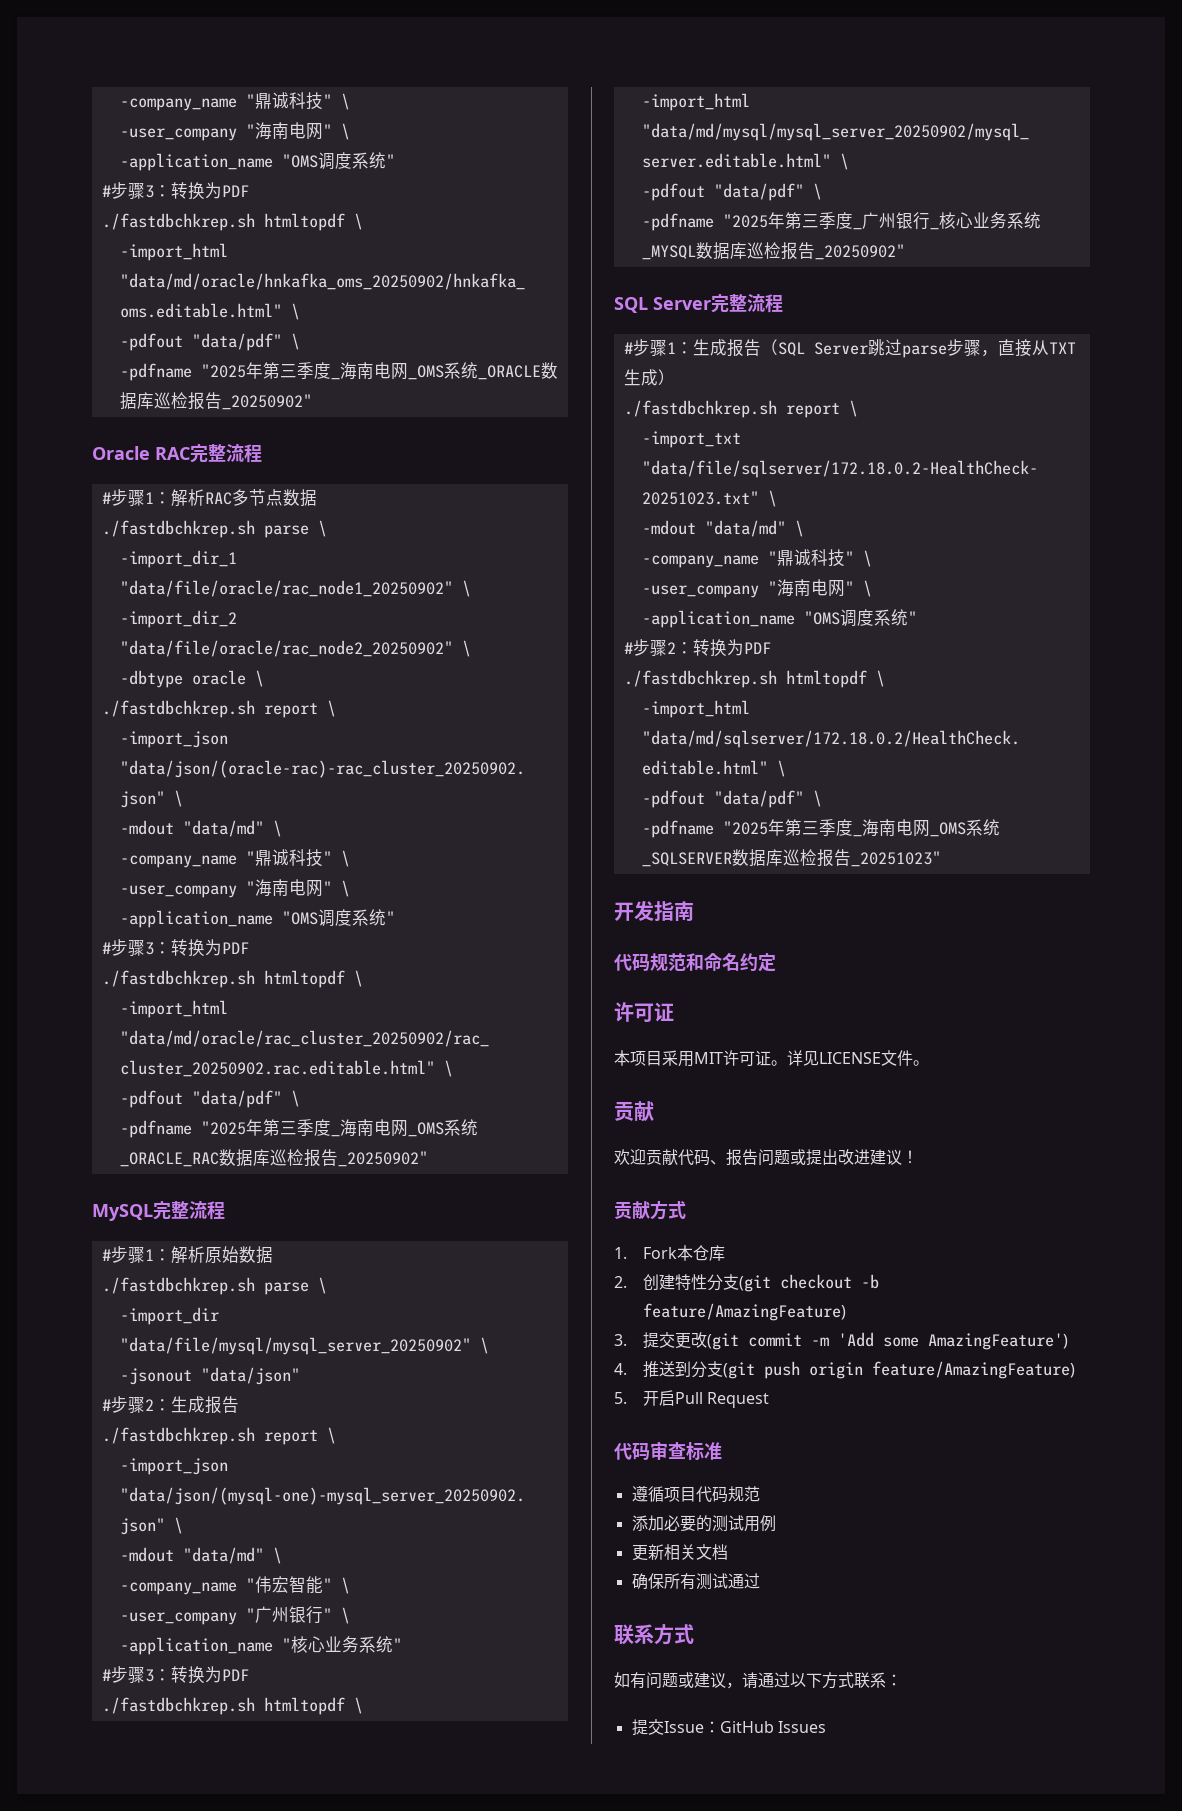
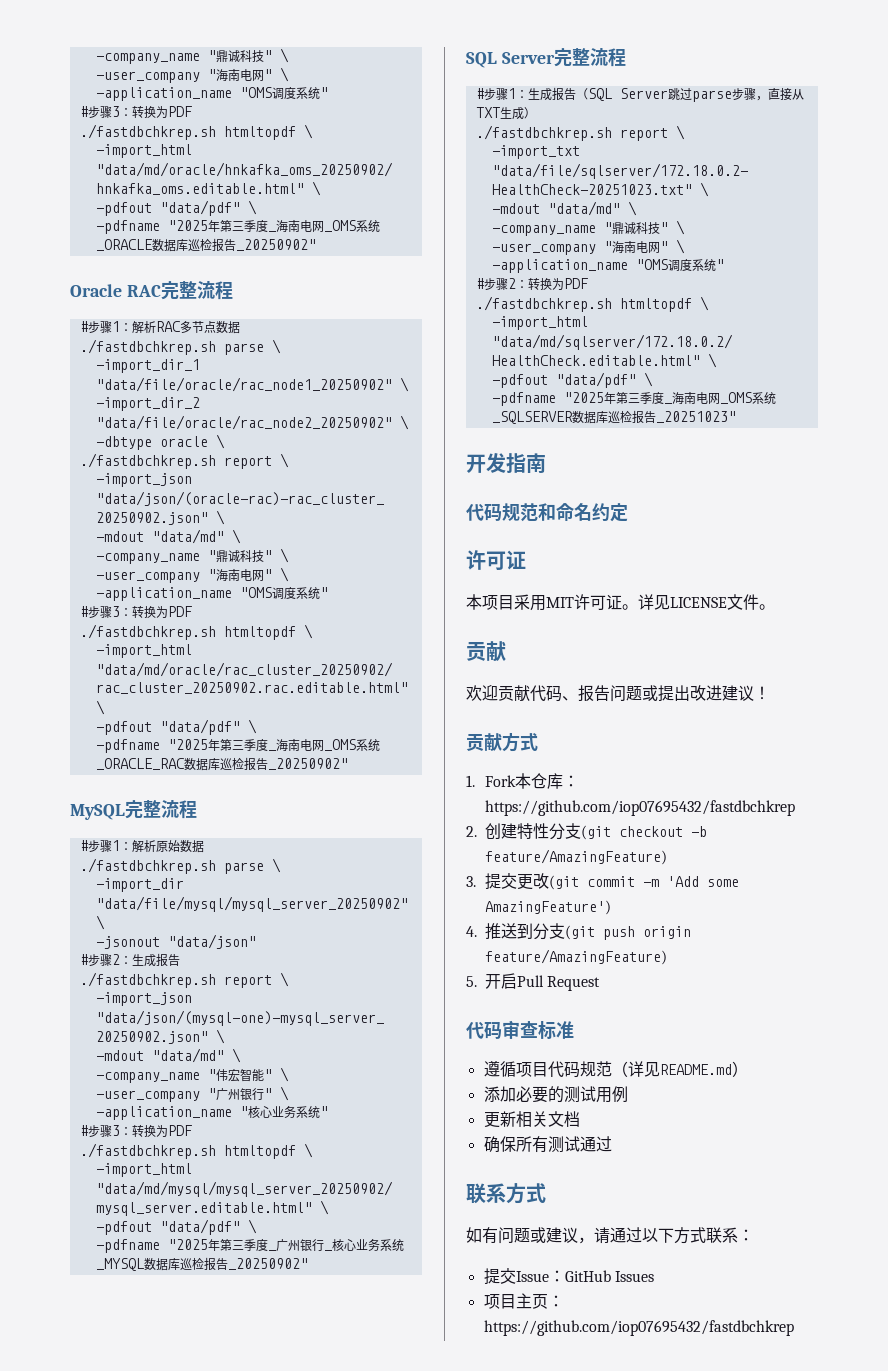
- 1. Fork本仓库
+ 1. Fork本仓库：https://github.com/iop07695432/fastdbchkrep
- 遵循项目代码规范
+ 遵循项目代码规范（详见README.md）
+ 项目主页：https://github.com/iop07695432/fastdbchkrep

